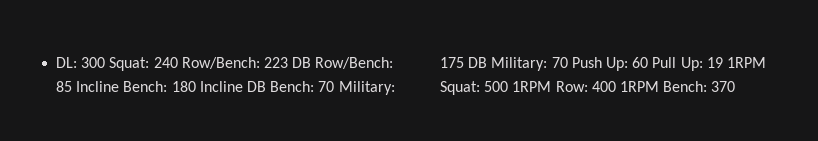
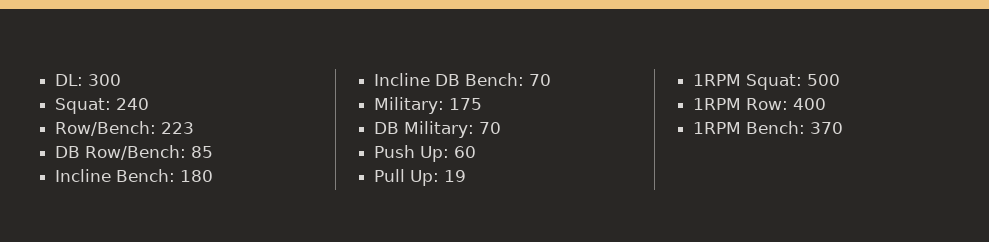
- DL: 300 Squat: 240 Row/Bench: 223 DB Row/Bench: 85 Incline Bench: 180 Incline DB Bench: 70 Military: 175 DB Military: 70 Push Up: 60 Pull Up: 19 1RPM Squat: 500 1RPM Row: 400 1RPM Bench: 370
+ DL: 300
+ Squat: 240
+ Row/Bench: 223
+ DB Row/Bench: 85
+ Incline Bench: 180
+ Incline DB Bench: 70
+ Military: 175
+ DB Military: 70
+ Push Up: 60
+ Pull Up: 19
+ 1RPM Squat: 500
+ 1RPM Row: 400
+ 1RPM Bench: 370

